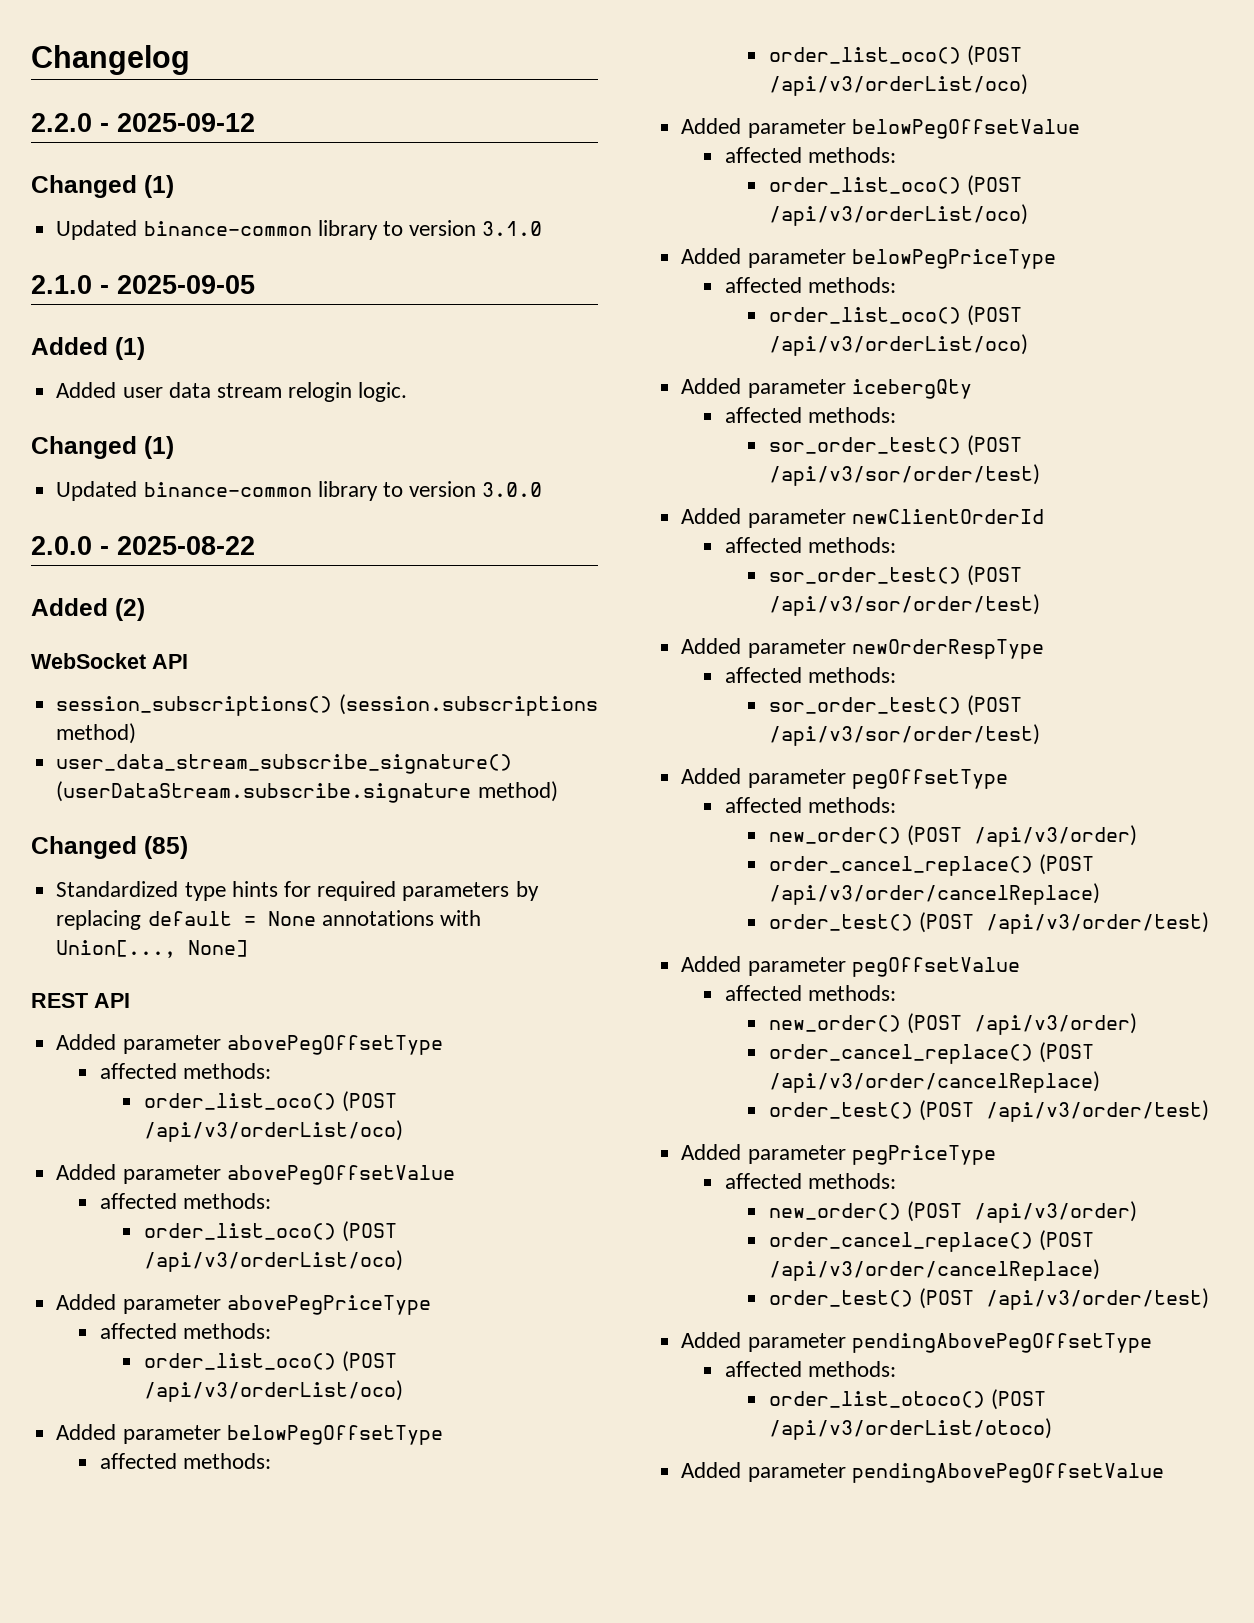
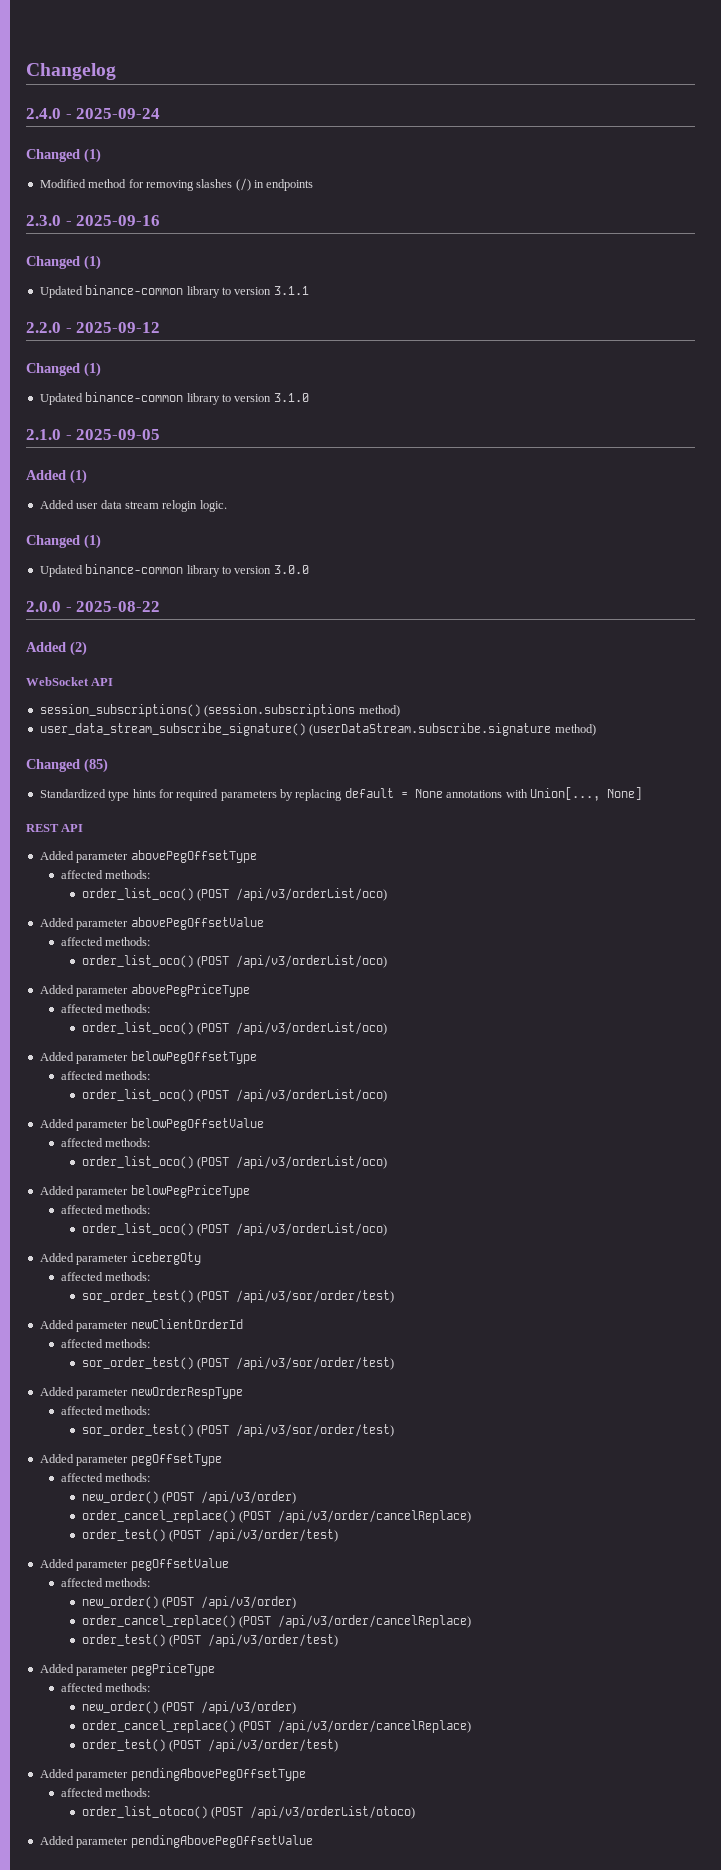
+ 2.4.0 - 2025-09-24
+ Changed (1)
+ Modified method for removing slashes (/) in endpoints
+ 2.3.0 - 2025-09-16
+ Changed (1)
+ Updated binance-common library to version 3.1.1

